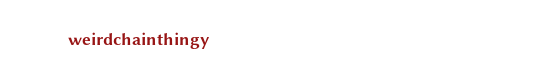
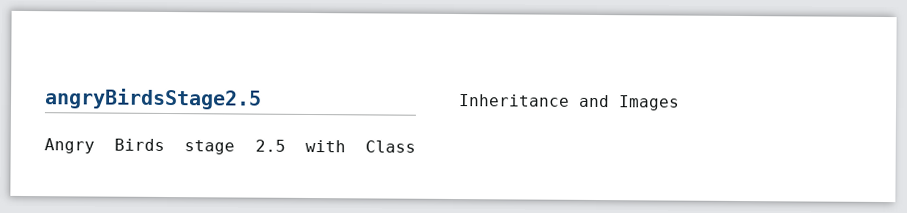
- weirdchainthingy
+ angryBirdsStage2.5
+ Angry Birds stage 2.5 with Class Inheritance and Images

